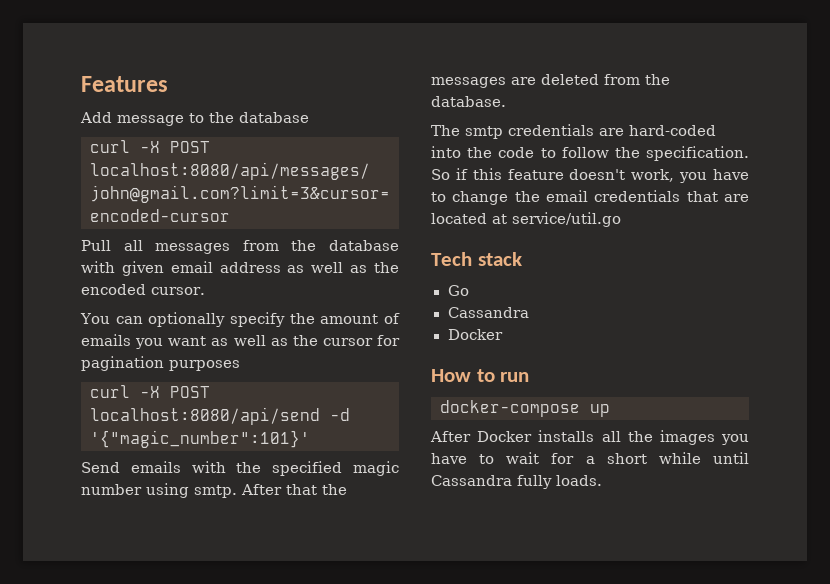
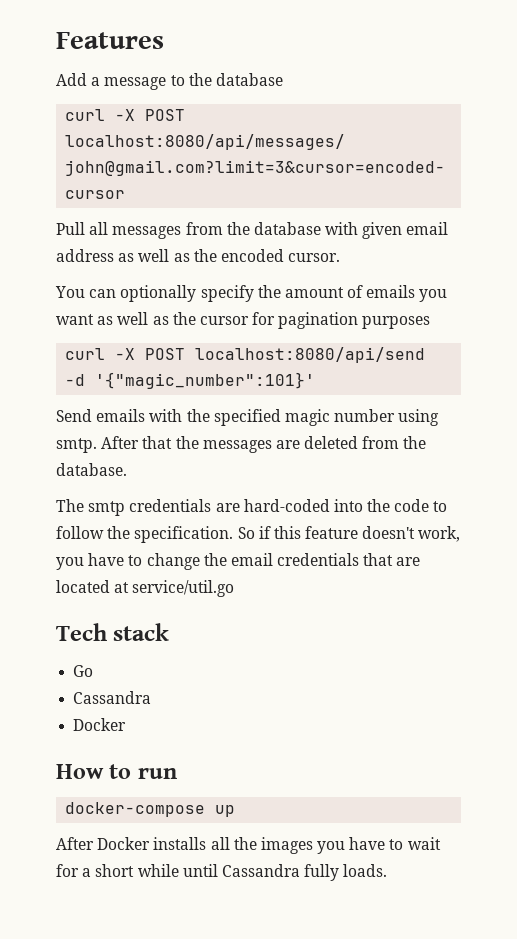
- Add message to the database
+ Add a message to the database

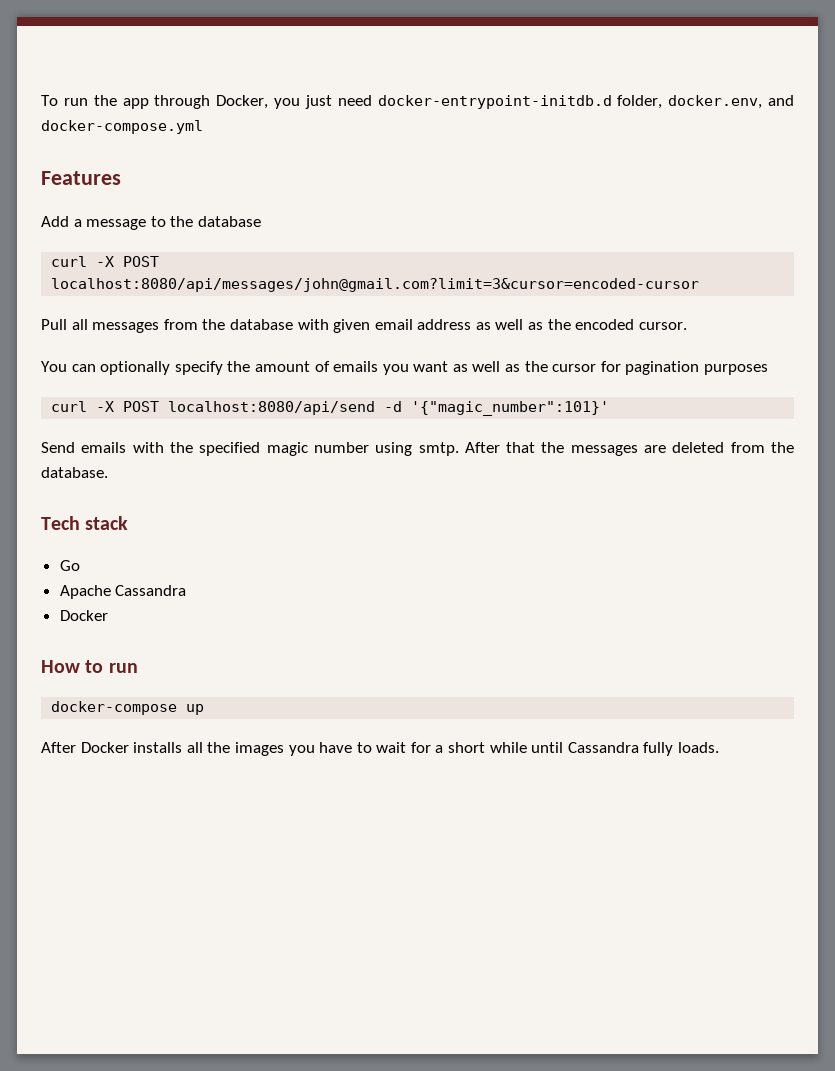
+ To run the app through Docker, you just need docker-entrypoint-initdb.d folder, docker.env, and docker-compose.yml
- The smtp credentials are hard-coded into the code to follow the specification. So if this feature doesn't work, you have to change the email credentials that are located at service/util.go
  Go
- Cassandra
+ Apache Cassandra

